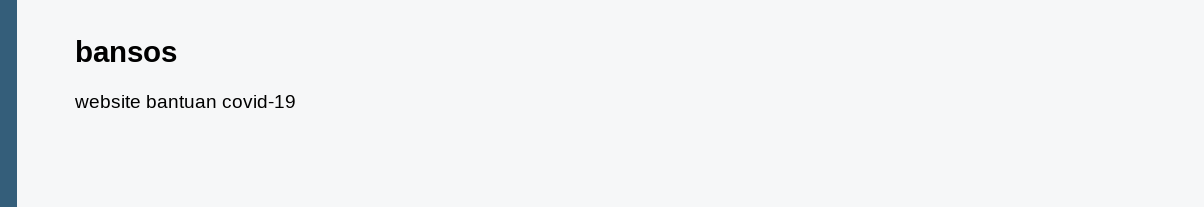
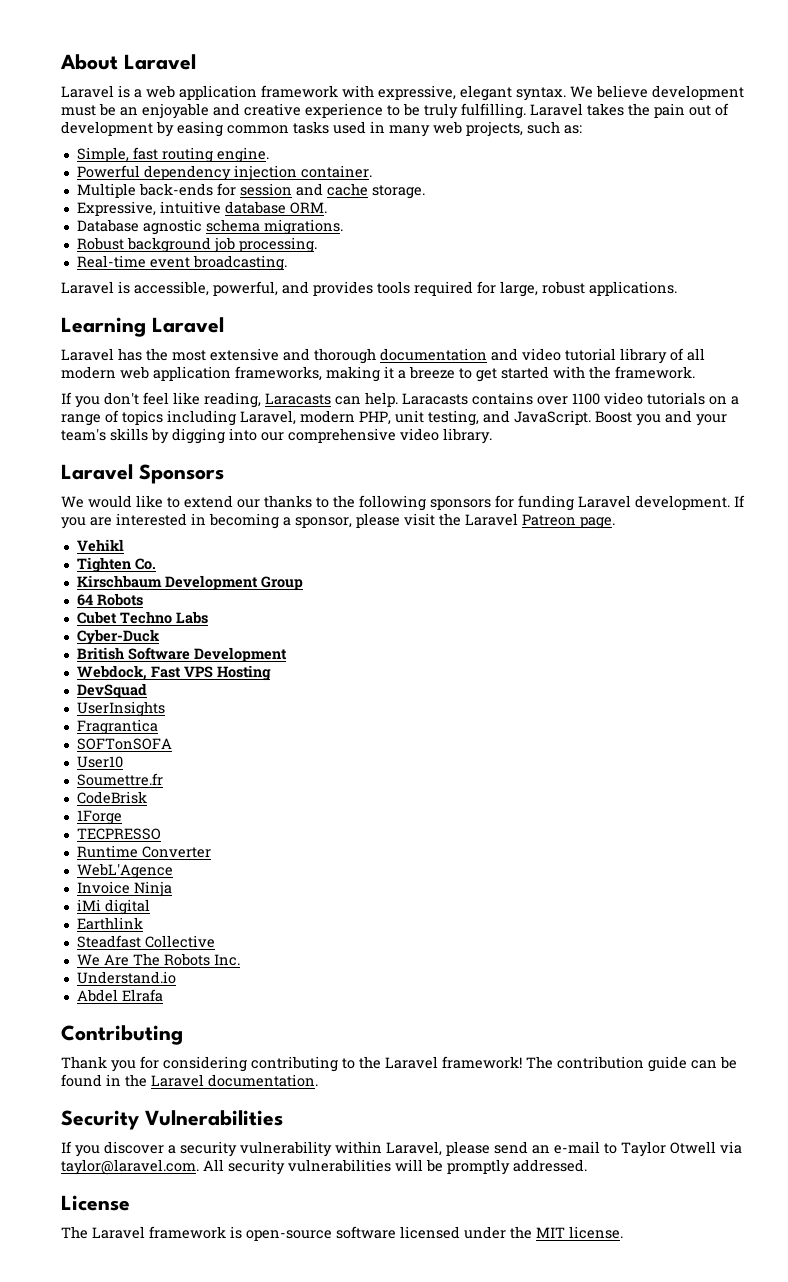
- bansos
- website bantuan covid-19
+ About Laravel
+ Laravel is a web application framework with expressive, elegant syntax. We believe development must be an enjoyable and creative experience to be truly fulfilling. Laravel takes the pain out of development by easing common tasks used in many web projects, such as:
+ Simple, fast routing engine.
+ Powerful dependency injection container.
+ Multiple back-ends for session and cache storage.
+ Expressive, intuitive database ORM.
+ Database agnostic schema migrations.
+ Robust background job processing.
+ Real-time event broadcasting.
+ Laravel is accessible, powerful, and provides tools required for large, robust applications.
+ Learning Laravel
+ Laravel has the most extensive and thorough documentation and video tutorial library of all modern web application frameworks, making it a breeze to get started with the framework.
+ If you don't feel like reading, Laracasts can help. Laracasts contains over 1100 video tutorials on a range of topics including Laravel, modern PHP, unit testing, and JavaScript. Boost you and your team's skills by digging into our comprehensive video library.
+ Laravel Sponsors
+ We would like to extend our thanks to the following sponsors for funding Laravel development. If you are interested in becoming a sponsor, please visit the Laravel Patreon page.
+ Vehikl
+ Tighten Co.
+ Kirschbaum Development Group
+ 64 Robots
+ Cubet Techno Labs
+ Cyber-Duck
+ British Software Development
+ Webdock, Fast VPS Hosting
+ DevSquad
+ UserInsights
+ Fragrantica
+ SOFTonSOFA
+ User10
+ Soumettre.fr
+ CodeBrisk
+ 1Forge
+ TECPRESSO
+ Runtime Converter
+ WebL'Agence
+ Invoice Ninja
+ iMi digital
+ Earthlink
+ Steadfast Collective
+ We Are The Robots Inc.
+ Understand.io
+ Abdel Elrafa
+ Contributing
+ Thank you for considering contributing to the Laravel framework! The contribution guide can be found in the Laravel documentation.
+ Security Vulnerabilities
+ If you discover a security vulnerability within Laravel, please send an e-mail to Taylor Otwell via taylor@laravel.com. All security vulnerabilities will be promptly addressed.
+ License
+ The Laravel framework is open-source software licensed under the MIT license.

